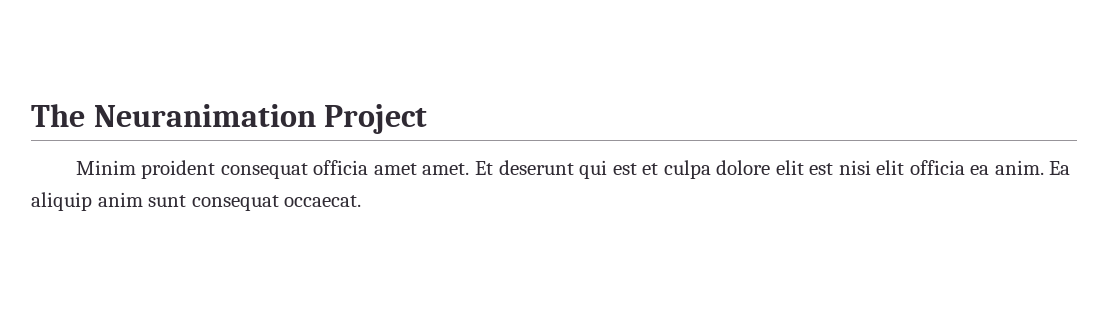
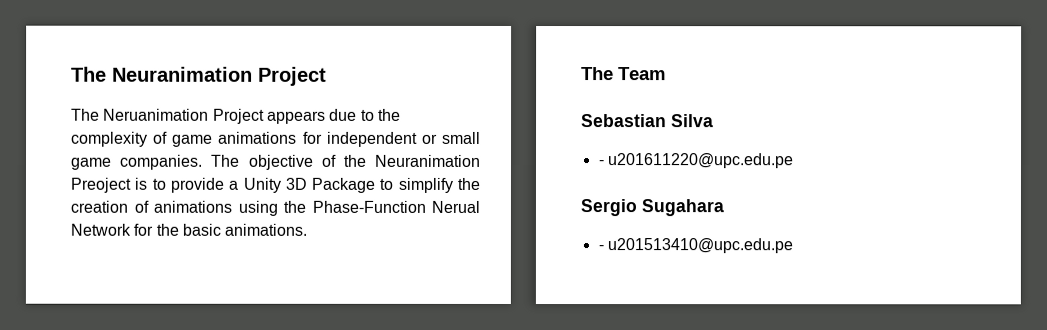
- Minim proident consequat officia amet amet. Et deserunt qui est et culpa dolore elit est nisi elit officia ea anim. Ea aliquip anim sunt consequat occaecat.
+ The Neruanimation Project appears due to the complexity of game animations for independent or small game companies. The objective of the Neuranimation Preoject is to provide a Unity 3D Package to simplify the creation of animations using the Phase-Function Nerual Network for the basic animations.
+ The Team
+ Sebastian Silva
+ - u201611220@upc.edu.pe
+ Sergio Sugahara
+ - u201513410@upc.edu.pe

